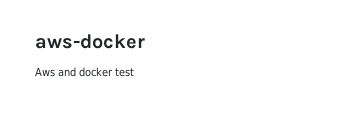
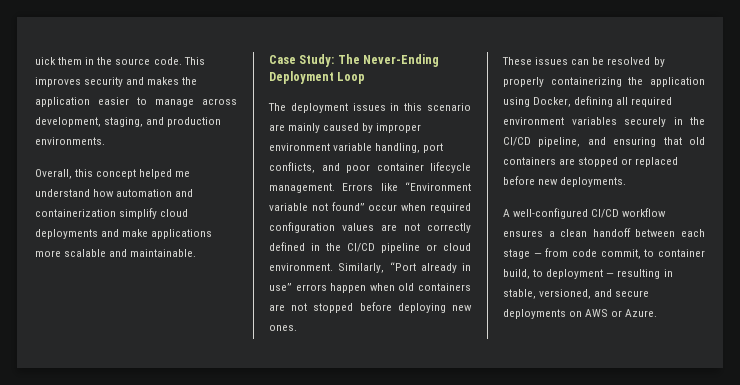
- aws-docker
- Aws and docker test
+ uick them in the source code. This improves security and makes the application easier to manage across development, staging, and production environments.
+ Overall, this concept helped me understand how automation and containerization simplify cloud deployments and make applications more scalable and maintainable.
+ Case Study: The Never-Ending Deployment Loop
+ The deployment issues in this scenario are mainly caused by improper environment variable handling, port conflicts, and poor container lifecycle management. Errors like “Environment variable not found” occur when required configuration values are not correctly defined in the CI/CD pipeline or cloud environment. Similarly, “Port already in use” errors happen when old containers are not stopped before deploying new ones.
+ These issues can be resolved by properly containerizing the application using Docker, defining all required environment variables securely in the CI/CD pipeline, and ensuring that old containers are stopped or replaced before new deployments.
+ A well-configured CI/CD workflow ensures a clean handoff between each stage — from code commit, to container build, to deployment — resulting in stable, versioned, and secure deployments on AWS or Azure.

